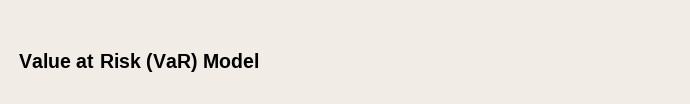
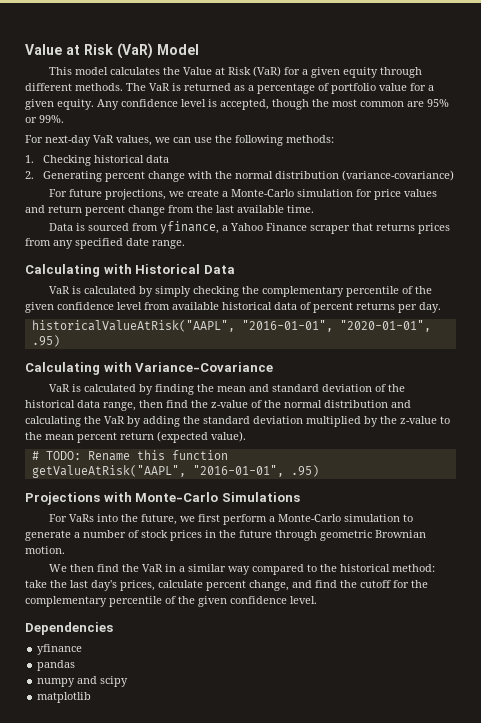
+ This model calculates the Value at Risk (VaR) for a given equity through different methods. The VaR is returned as a percentage of portfolio value for a given equity. Any confidence level is accepted, though the most common are 95% or 99%.
+ For next-day VaR values, we can use the following methods:
+ 1. Checking historical data
+ 2. Generating percent change with the normal distribution (variance-covariance)
+ For future projections, we create a Monte-Carlo simulation for price values and return percent change from the last available time.
+ Data is sourced from yfinance, a Yahoo Finance scraper that returns prices from any specified date range.
+ Calculating with Historical Data
+ VaR is calculated by simply checking the complementary percentile of the given confidence level from available historical data of percent returns per day.
+ historicalValueAtRisk("AAPL", "2016-01-01", "2020-01-01", .95)
+ Calculating with Variance-Covariance
+ VaR is calculated by finding the mean and standard deviation of the historical data range, then find the z-value of the normal distribution and calculating the VaR by adding the standard deviation multiplied by the z-value to the mean percent return (expected value).
+ # TODO: Rename this function
+ getValueAtRisk("AAPL", "2016-01-01", .95)
+ Projections with Monte-Carlo Simulations
+ For VaRs into the future, we first perform a Monte-Carlo simulation to generate a number of stock prices in the future through geometric Brownian motion.
+ We then find the VaR in a similar way compared to the historical method: take the last day's prices, calculate percent change, and find the cutoff for the complementary percentile of the given confidence level.
+ Dependencies
+ yfinance
+ pandas
+ numpy and scipy
+ matplotlib

